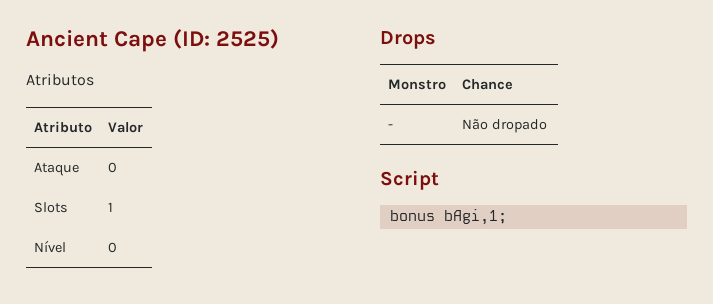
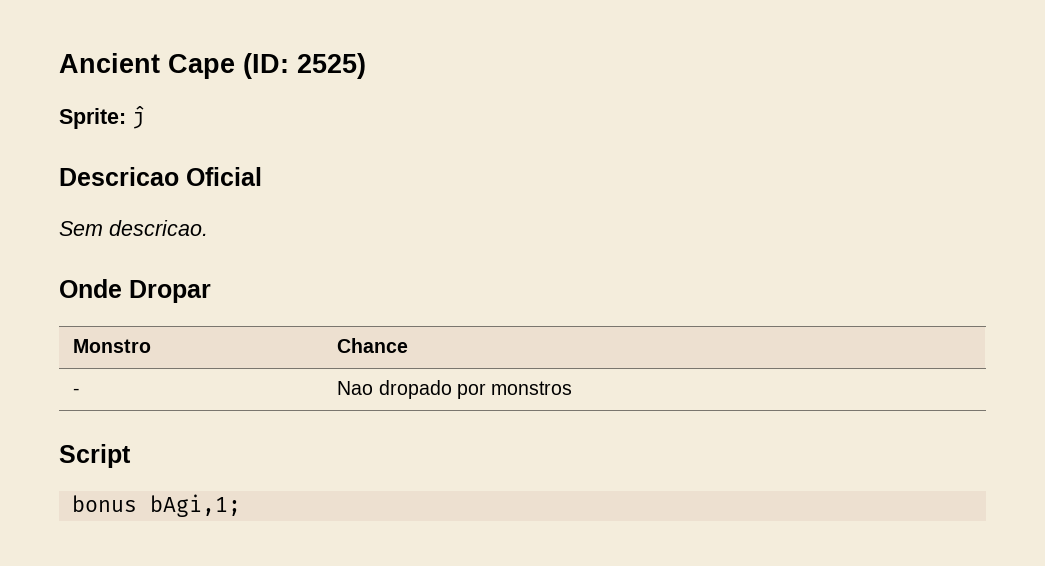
- Atributos
- Atributo | Valor
- Ataque | 0
- Slots | 1
- Nível | 0
- Drops
+ Sprite: ĵ
+ Descricao Oficial
+ Sem descricao.
+ Onde Dropar
- - | Não dropado
+ - | Nao dropado por monstros

